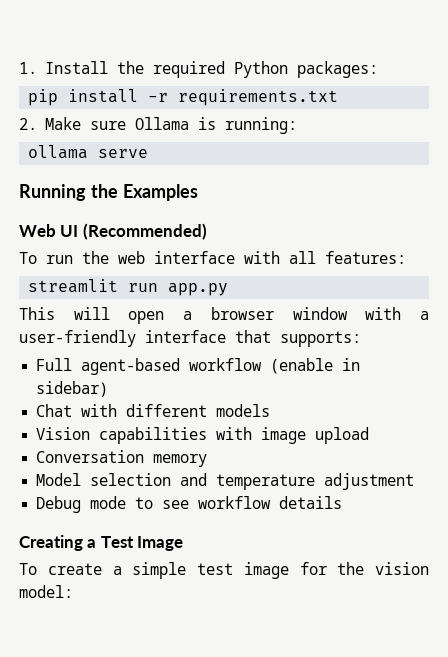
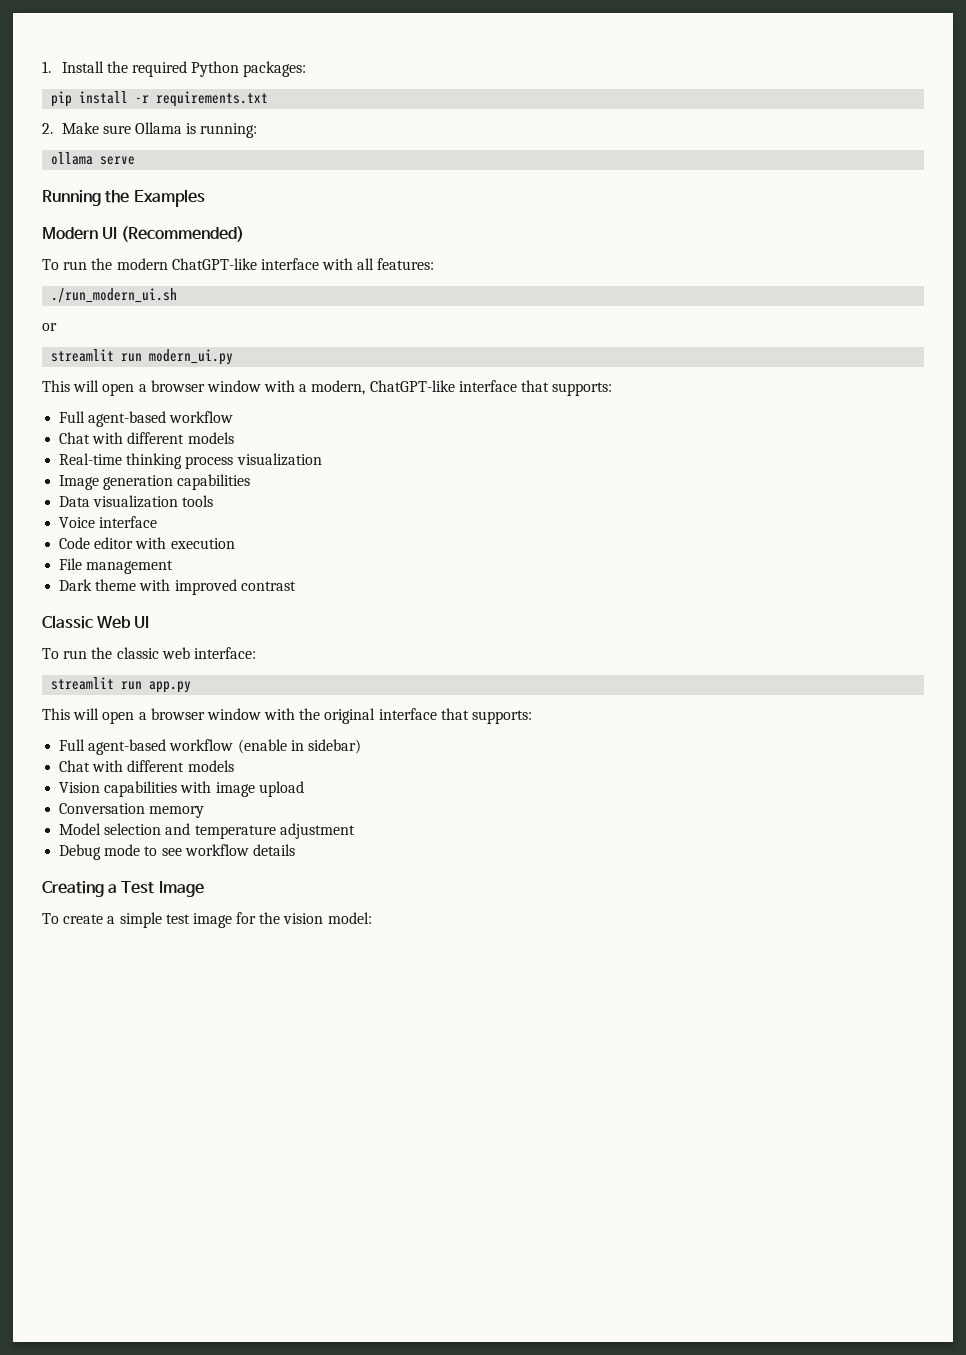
- Web UI (Recommended)
+ Modern UI (Recommended)
- To run the web interface with all features:
+ To run the modern ChatGPT-like interface with all features:
+ ./run_modern_ui.sh
+ or
+ streamlit run modern_ui.py
+ This will open a browser window with a modern, ChatGPT-like interface that supports:
+ Full agent-based workflow
+ Chat with different models
+ Real-time thinking process visualization
+ Image generation capabilities
+ Data visualization tools
+ Voice interface
+ Code editor with execution
+ File management
+ Dark theme with improved contrast
+ Classic Web UI
+ To run the classic web interface:
- This will open a browser window with a user-friendly interface that supports:
+ This will open a browser window with the original interface that supports:

